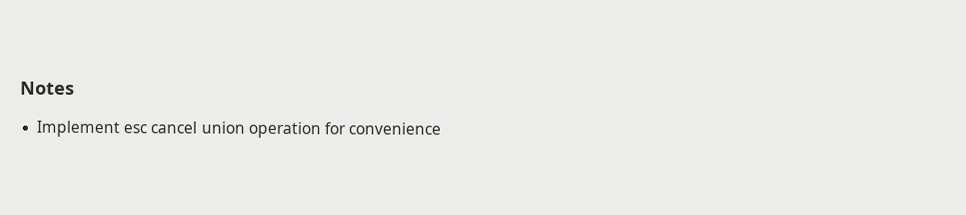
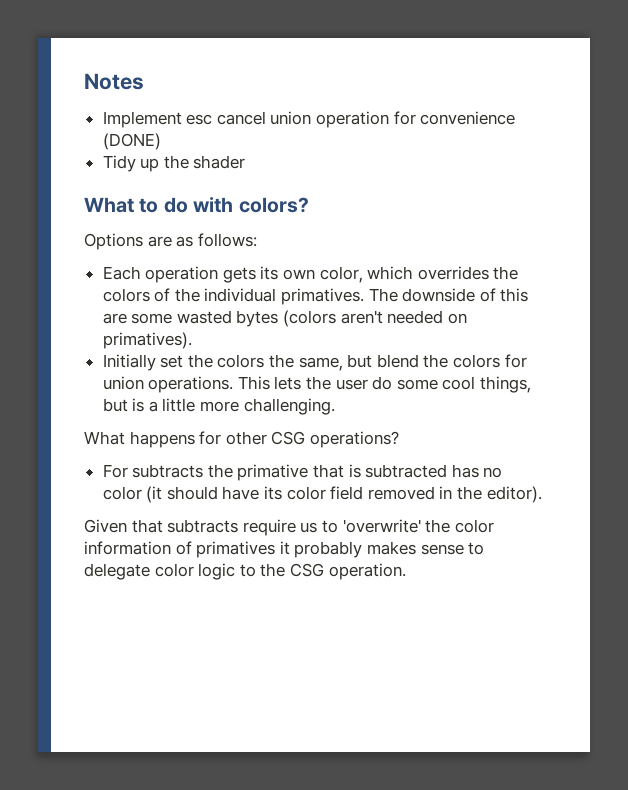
- Implement esc cancel union operation for convenience
+ Implement esc cancel union operation for convenience (DONE)
+ Tidy up the shader
+ What to do with colors?
+ Options are as follows:
+ Each operation gets its own color, which overrides the colors of the individual primatives. The downside of this are some wasted bytes (colors aren't needed on primatives).
+ Initially set the colors the same, but blend the colors for union operations. This lets the user do some cool things, but is a little more challenging.
+ What happens for other CSG operations?
+ For subtracts the primative that is subtracted has no color (it should have its color field removed in the editor).
+ Given that subtracts require us to 'overwrite' the color information of primatives it probably makes sense to delegate color logic to the CSG operation.

